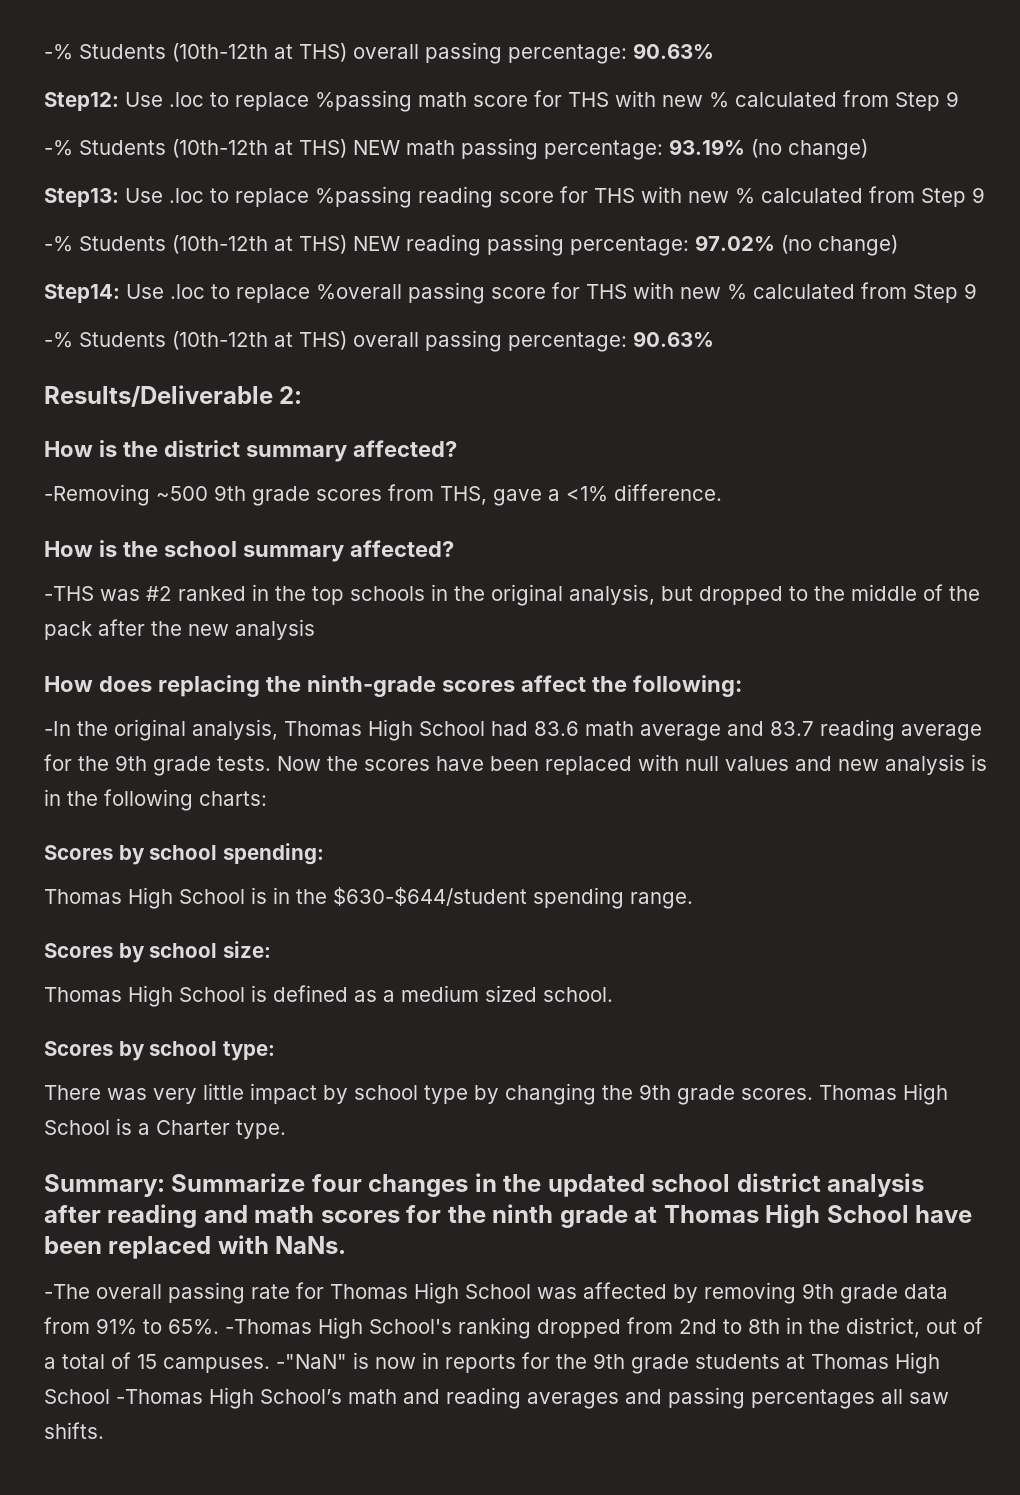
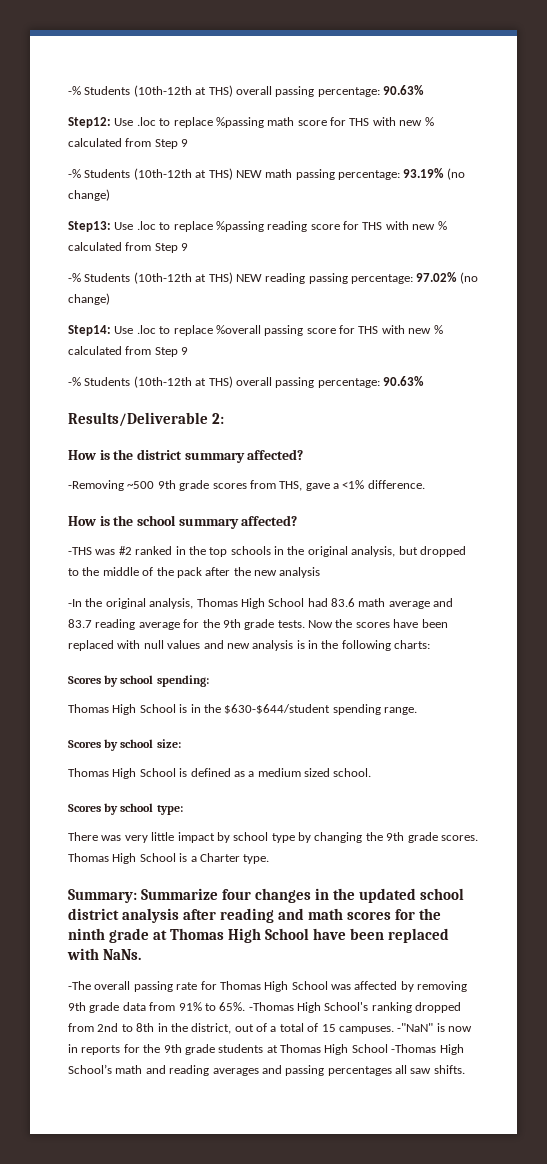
- How does replacing the ninth-grade scores affect the following:

